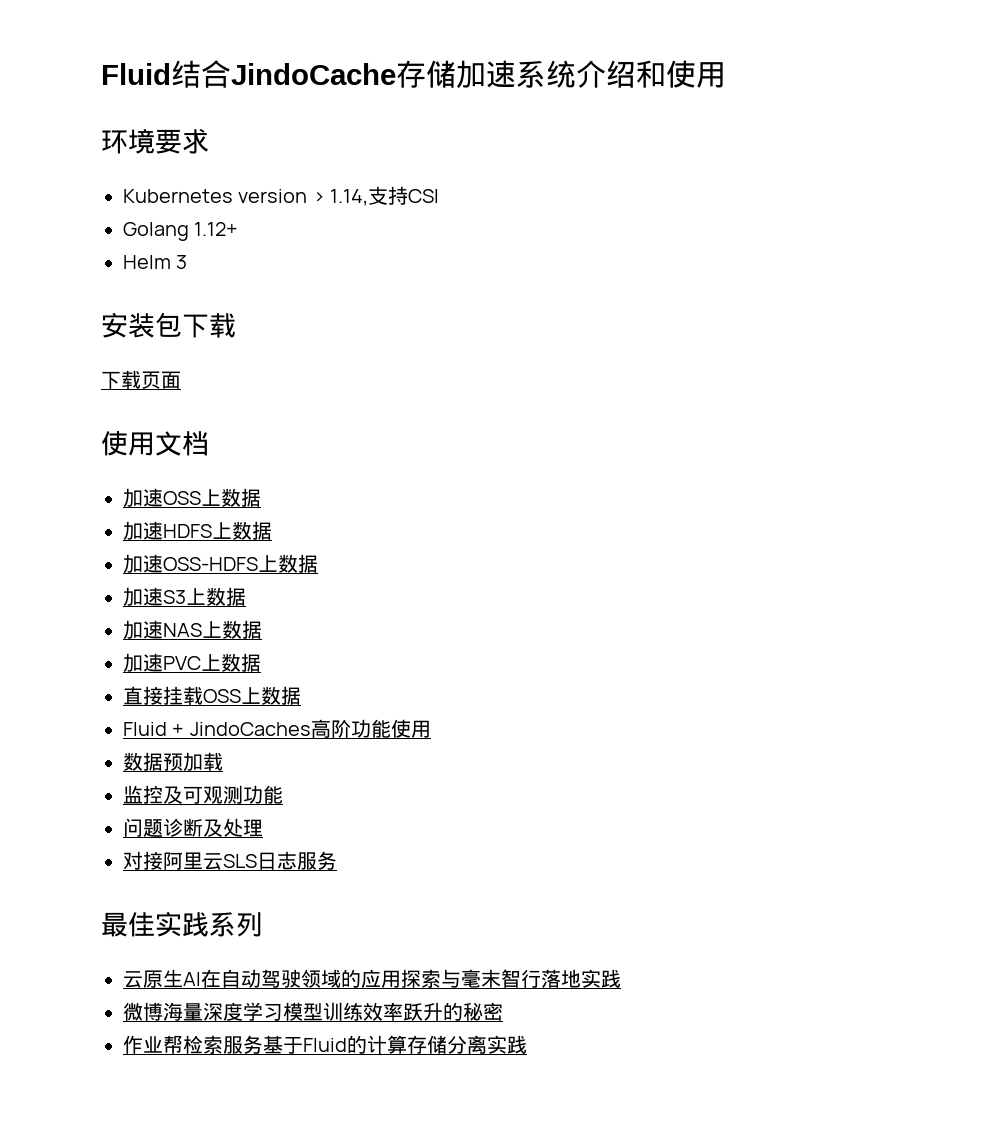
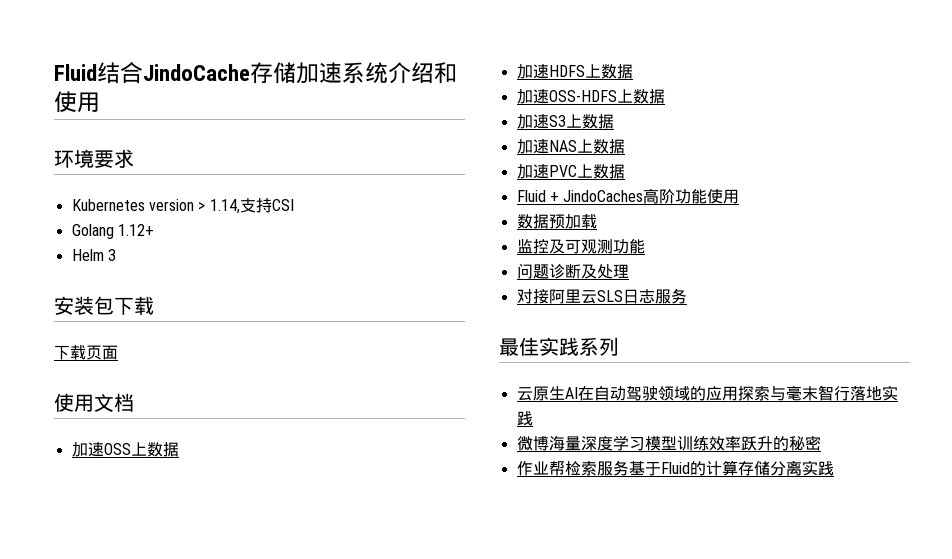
- 直接挂载OSS上数据

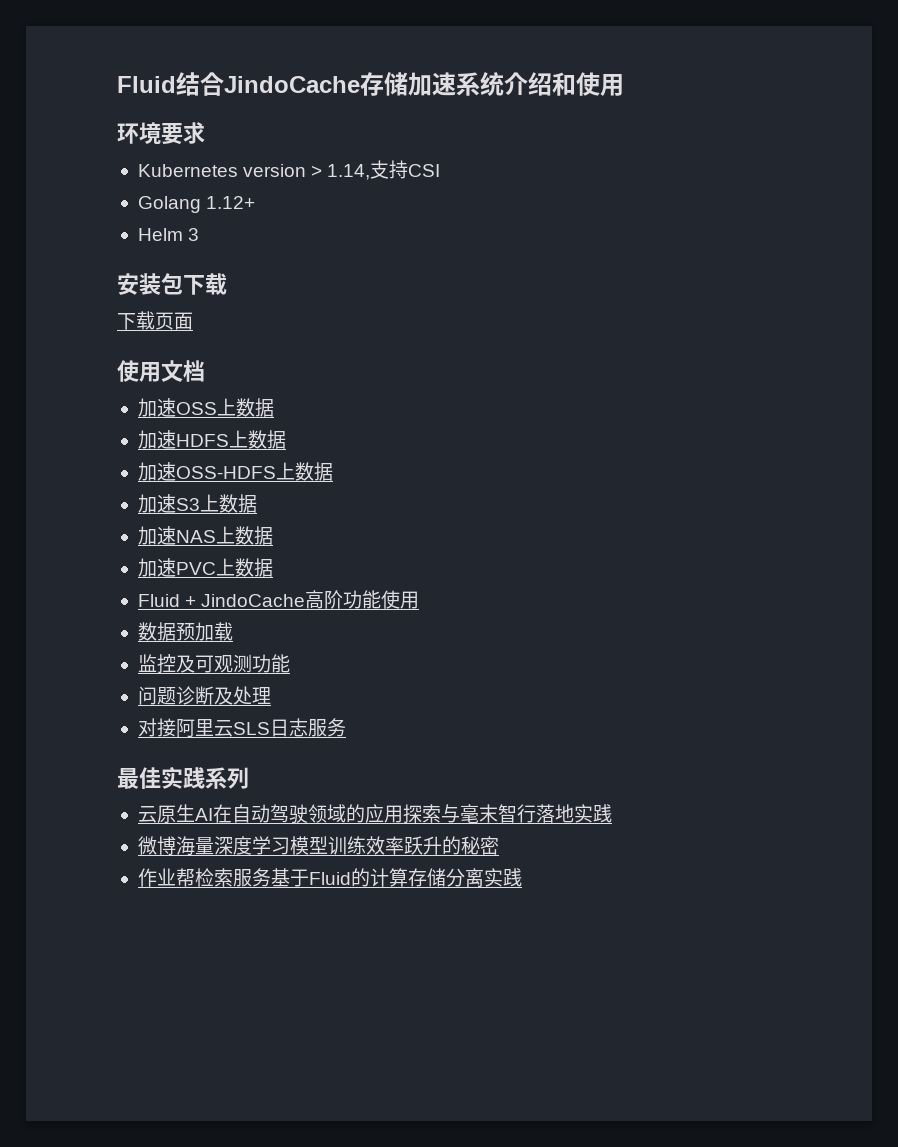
- Fluid + JindoCaches高阶功能使用
+ Fluid + JindoCache高阶功能使用

